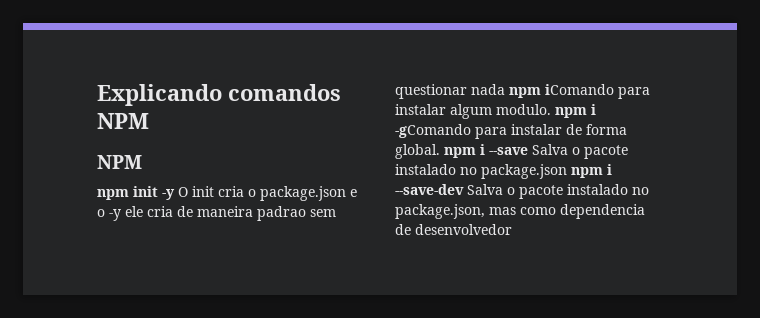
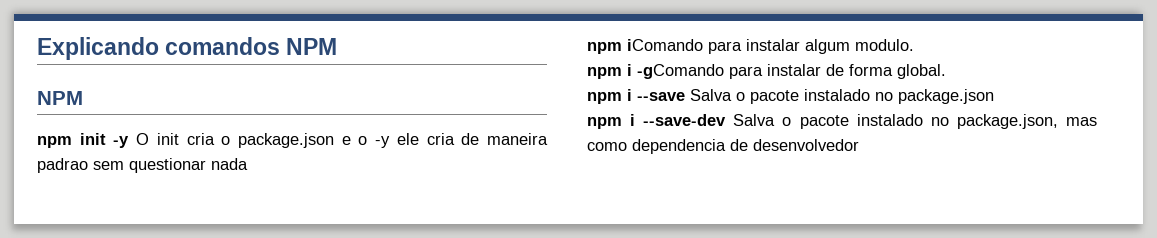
- npm init -y O init cria o package.json e o -y ele cria de maneira padrao sem questionar nada npm iComando para instalar algum modulo. npm i -gComando para instalar de forma global. npm i --save Salva o pacote instalado no package.json npm i --save-dev Salva o pacote instalado no package.json, mas como dependencia de desenvolvedor
+ npm init -y O init cria o package.json e o -y ele cria de maneira padrao sem questionar nada
+ npm iComando para instalar algum modulo.
+ npm i -gComando para instalar de forma global.
+ npm i --save Salva o pacote instalado no package.json
+ npm i --save-dev Salva o pacote instalado no package.json, mas como dependencia de desenvolvedor

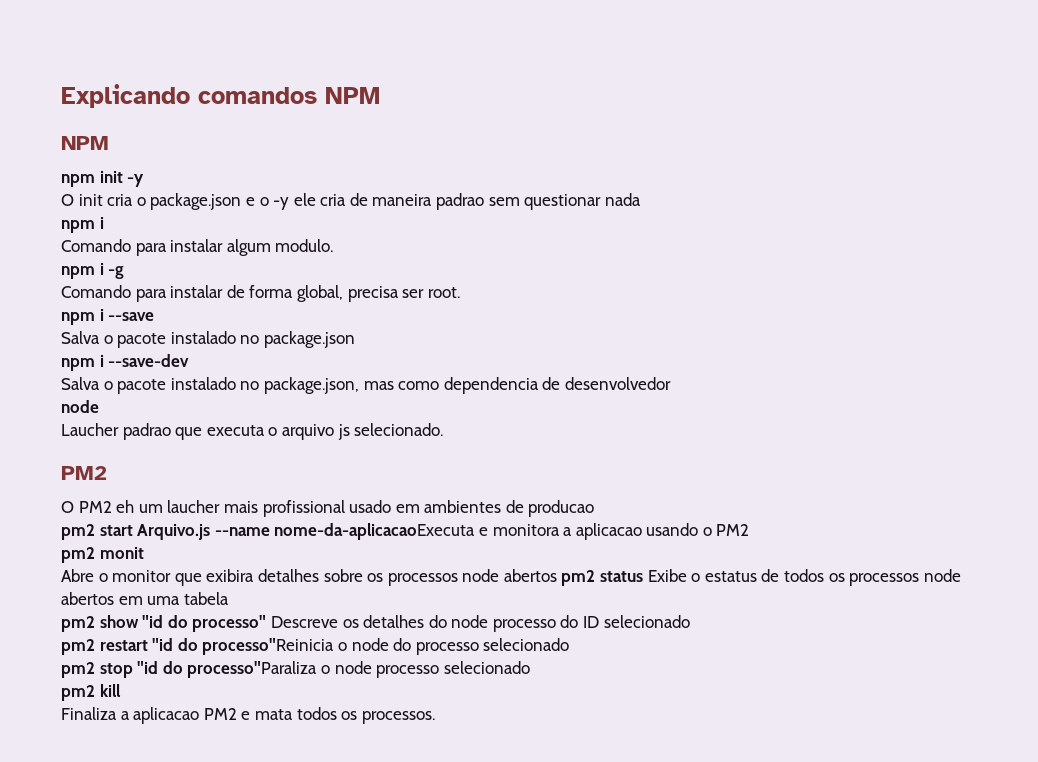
- npm init -y O init cria o package.json e o -y ele cria de maneira padrao sem questionar nada
- npm iComando para instalar algum modulo.
+ npm init -y
+ O init cria o package.json e o -y ele cria de maneira padrao sem questionar nada
+ npm i
+ Comando para instalar algum modulo.
- npm i -gComando para instalar de forma global.
+ npm i -g
+ Comando para instalar de forma global, precisa ser root.
- npm i --save Salva o pacote instalado no package.json
+ npm i --save
+ Salva o pacote instalado no package.json
- npm i --save-dev Salva o pacote instalado no package.json, mas como dependencia de desenvolvedor
+ npm i --save-dev
+ Salva o pacote instalado no package.json, mas como dependencia de desenvolvedor
+ node
+ Laucher padrao que executa o arquivo js selecionado.
+ PM2
+ O PM2 eh um laucher mais profissional usado em ambientes de producao
+ pm2 start Arquivo.js --name nome-da-aplicacaoExecuta e monitora a aplicacao usando o PM2
+ pm2 monit
+ Abre o monitor que exibira detalhes sobre os processos node abertos pm2 status Exibe o estatus de todos os processos node abertos em uma tabela
+ pm2 show "id do processo" Descreve os detalhes do node processo do ID selecionado
+ pm2 restart "id do processo"Reinicia o node do processo selecionado
+ pm2 stop "id do processo"Paraliza o node processo selecionado
+ pm2 kill
+ Finaliza a aplicacao PM2 e mata todos os processos.

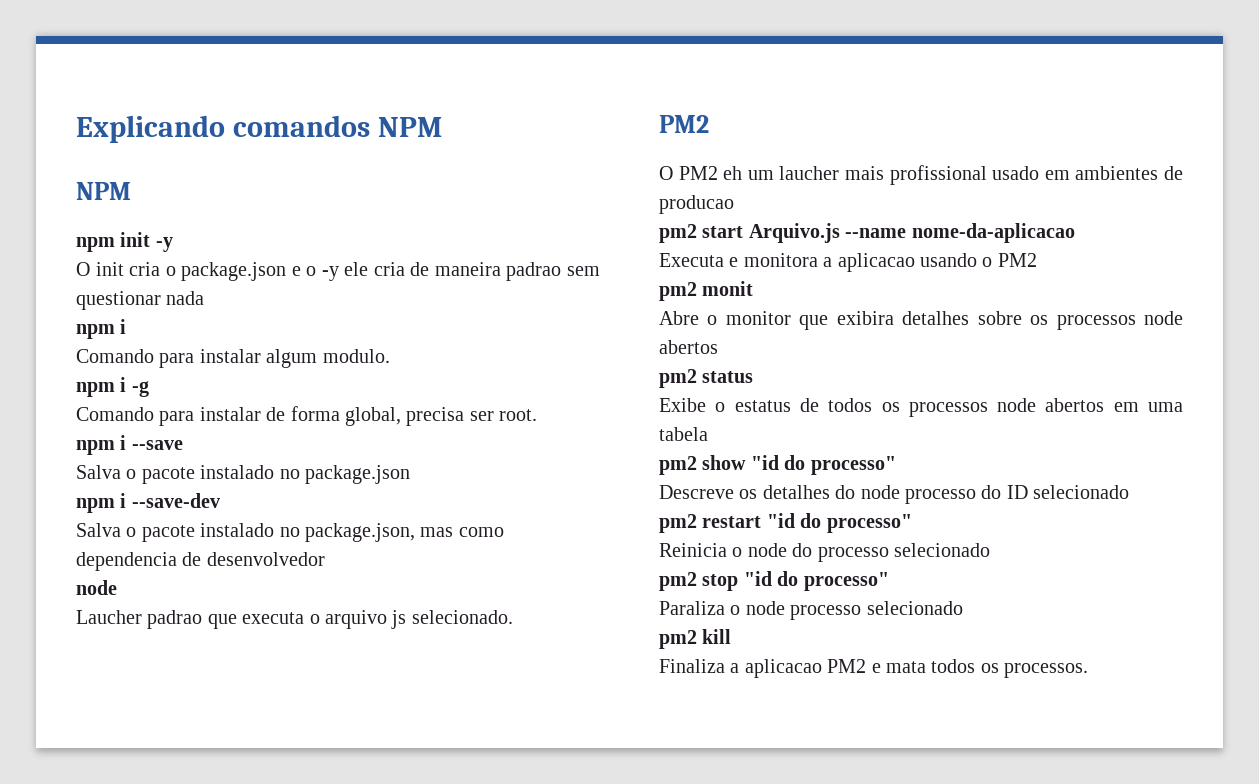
- pm2 start Arquivo.js --name nome-da-aplicacaoExecuta e monitora a aplicacao usando o PM2
+ pm2 start Arquivo.js --name nome-da-aplicacao
+ Executa e monitora a aplicacao usando o PM2
- Abre o monitor que exibira detalhes sobre os processos node abertos pm2 status Exibe o estatus de todos os processos node abertos em uma tabela
+ Abre o monitor que exibira detalhes sobre os processos node abertos
+ pm2 status
+ Exibe o estatus de todos os processos node abertos em uma tabela
- pm2 show "id do processo" Descreve os detalhes do node processo do ID selecionado
+ pm2 show "id do processo"
+ Descreve os detalhes do node processo do ID selecionado
- pm2 restart "id do processo"Reinicia o node do processo selecionado
+ pm2 restart "id do processo"
+ Reinicia o node do processo selecionado
- pm2 stop "id do processo"Paraliza o node processo selecionado
+ pm2 stop "id do processo"
+ Paraliza o node processo selecionado

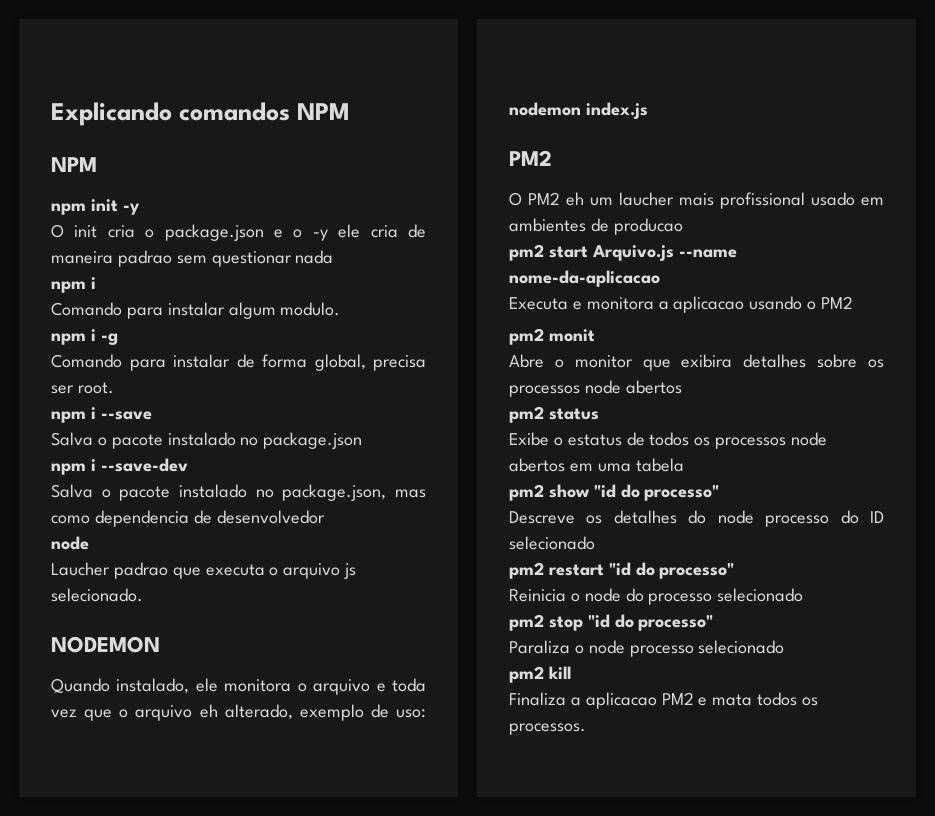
+ NODEMON
+ Quando instalado, ele monitora o arquivo e toda vez que o arquivo eh alterado, exemplo de uso: nodemon index.js

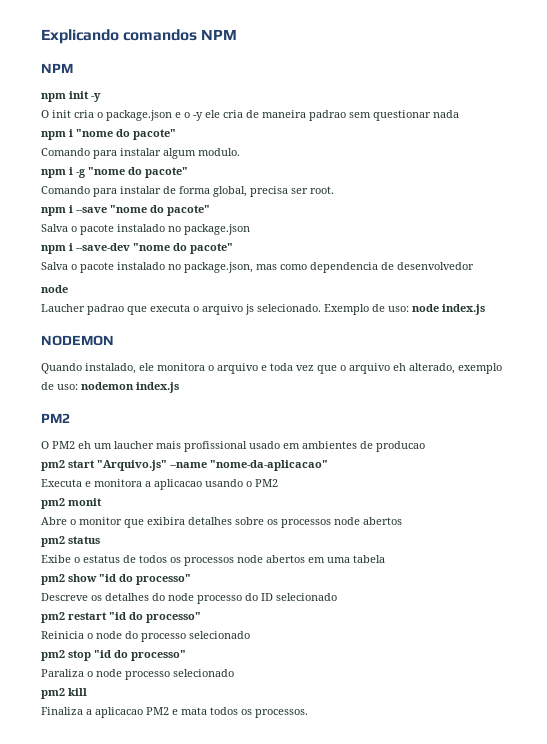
  O init cria o package.json e o -y ele cria de maneira padrao sem questionar nada
- npm i
+ npm i "nome do pacote"
- npm i -g
+ npm i -g "nome do pacote"
- npm i --save
+ npm i --save "nome do pacote"
- npm i --save-dev
+ npm i --save-dev "nome do pacote"
+ Exemplo de uso: node index.js
- pm2 start Arquivo.js --name nome-da-aplicacao
+ pm2 start "Arquivo.js" --name "nome-da-aplicacao"

